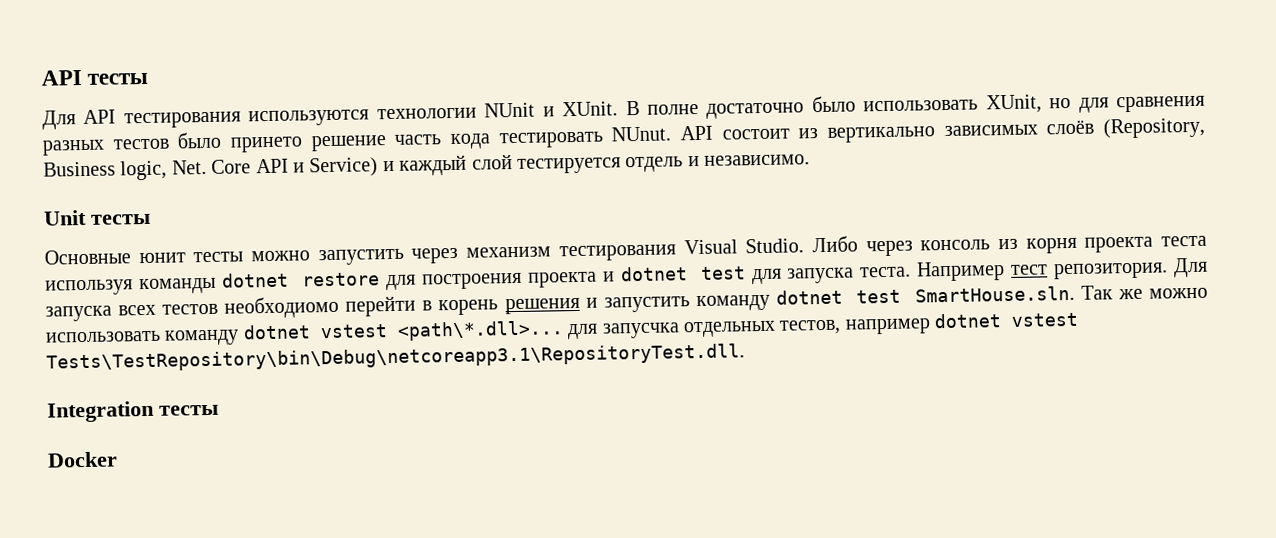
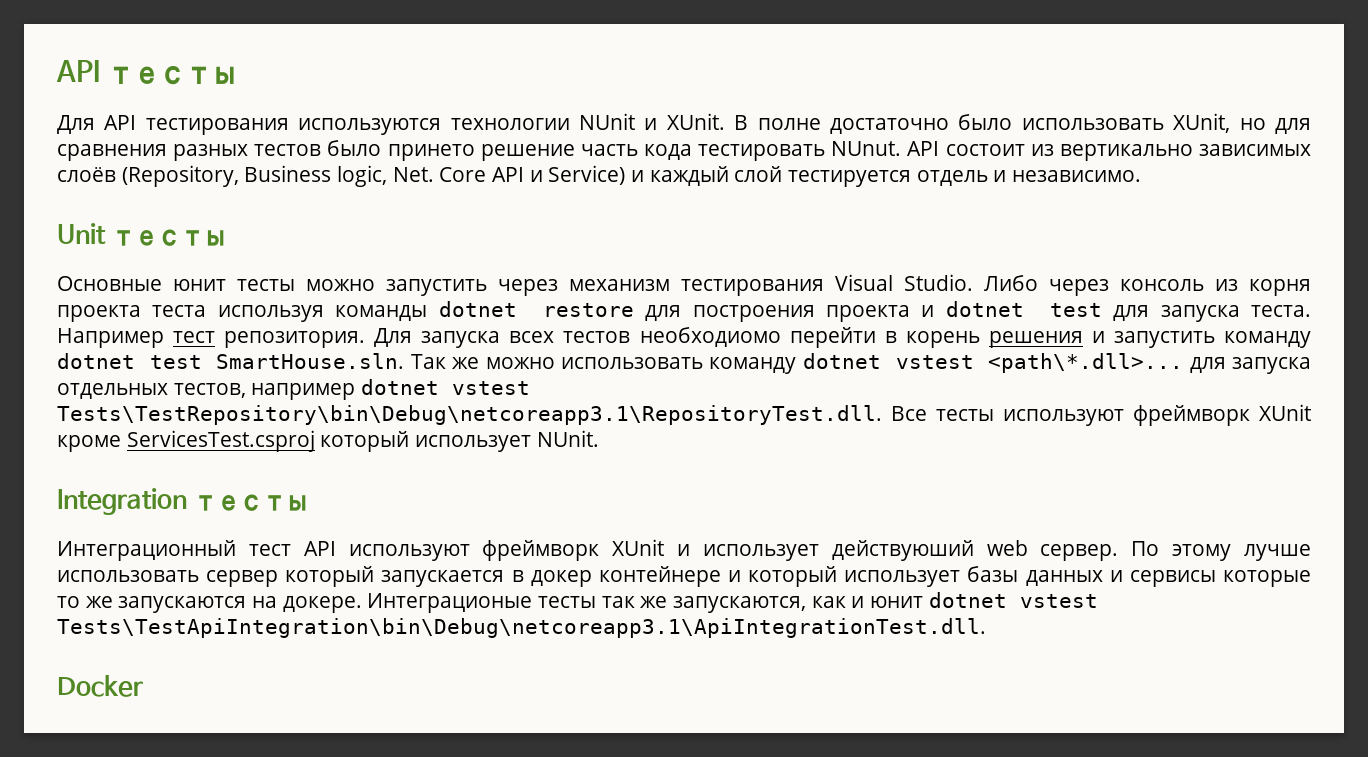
- Для запуска всех тестов необходиомо перейти в корень решения и запустить команду dotnet test SmartHouse.sln. Так же можно использовать команду dotnet vstest <path\*.dll>... для запусчка отдельных тестов, например dotnet vstest Tests\TestRepository\bin\Debug\netcoreapp3.1\RepositoryTest.dll.
+ Для запуска всех тестов необходиомо перейти в корень решения и запустить команду dotnet test SmartHouse.sln. Так же можно использовать команду dotnet vstest <path\*.dll>... для запуска отдельных тестов, например dotnet vstest Tests\TestRepository\bin\Debug\netcoreapp3.1\RepositoryTest.dll. Все тесты используют фреймворк XUnit кроме ServicesTest.csproj который использует NUnit.
  Integration тесты
+ Интеграционный тест API используют фреймворк XUnit и использует действуюший web сервер. По этому лучше использовать сервер который запускается в докер контейнере и который использует базы данных и сервисы которые то же запускаются на докере. Интеграционые тесты так же запускаются, как и юнит dotnet vstest Tests\TestApiIntegration\bin\Debug\netcoreapp3.1\ApiIntegrationTest.dll.

